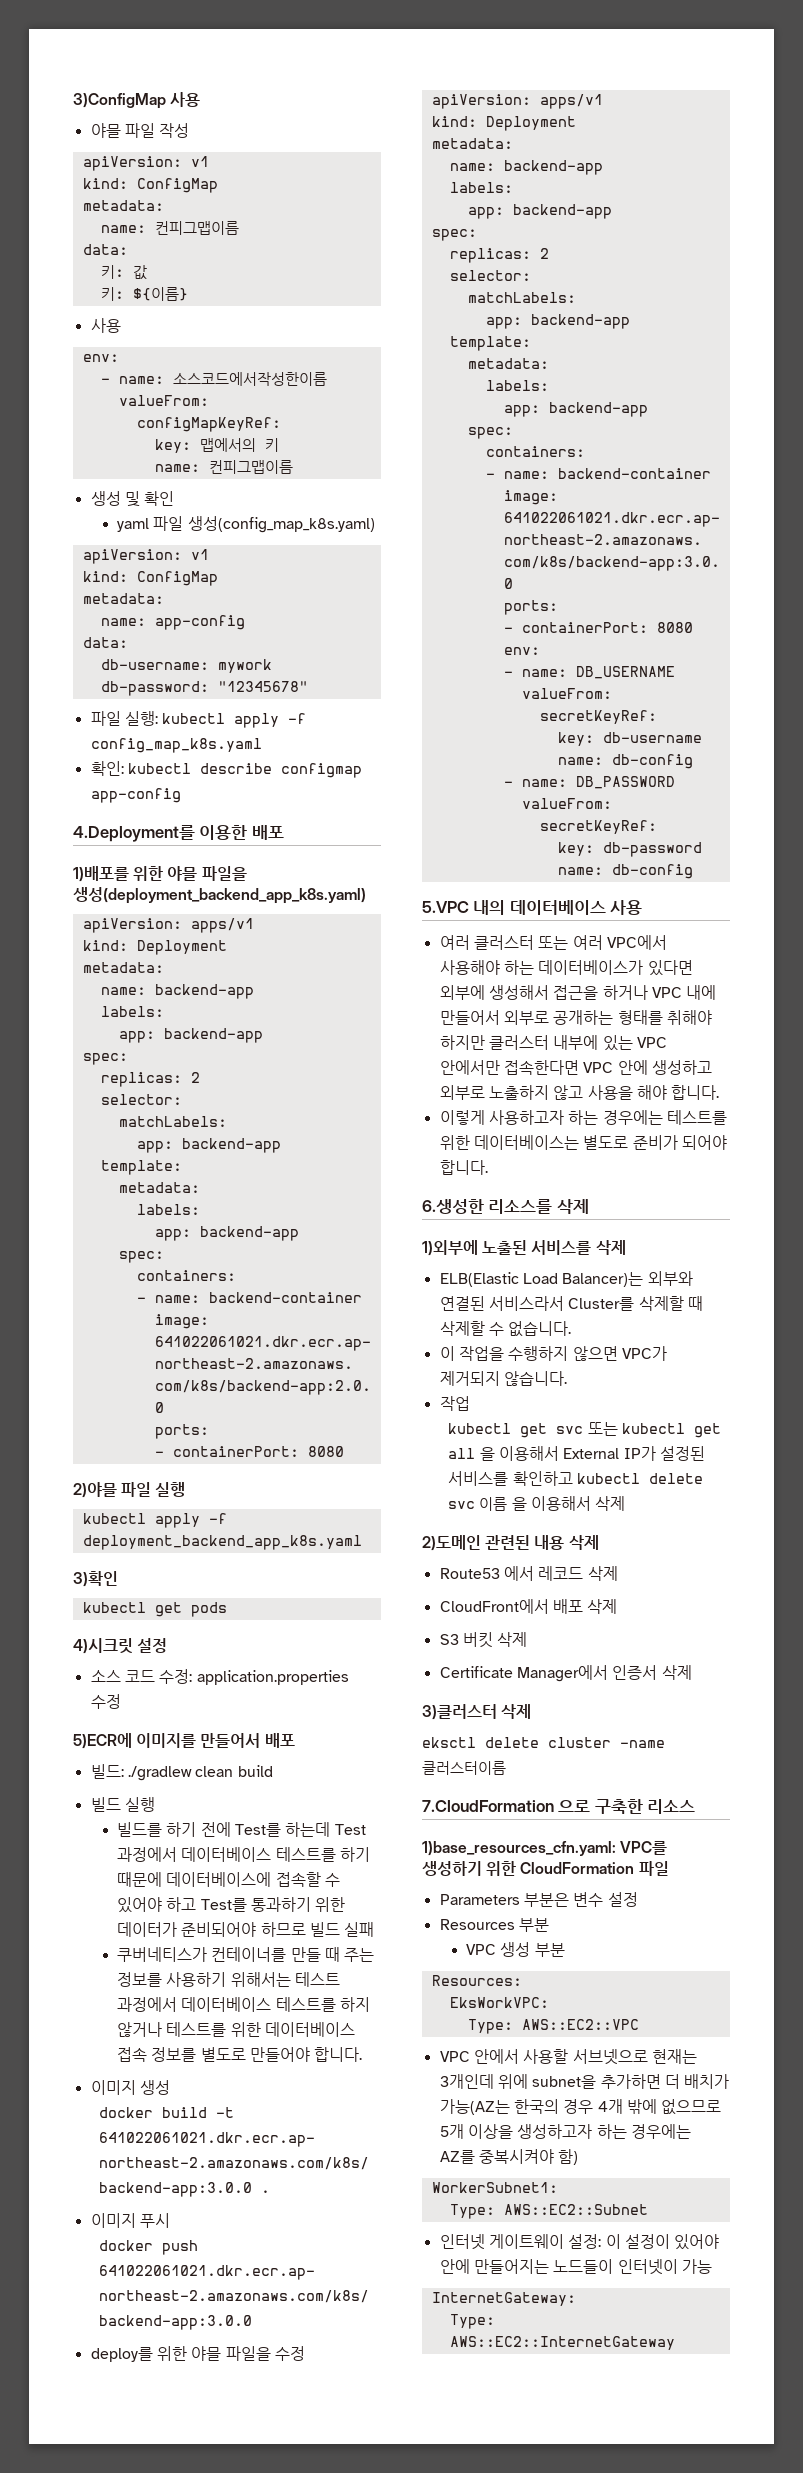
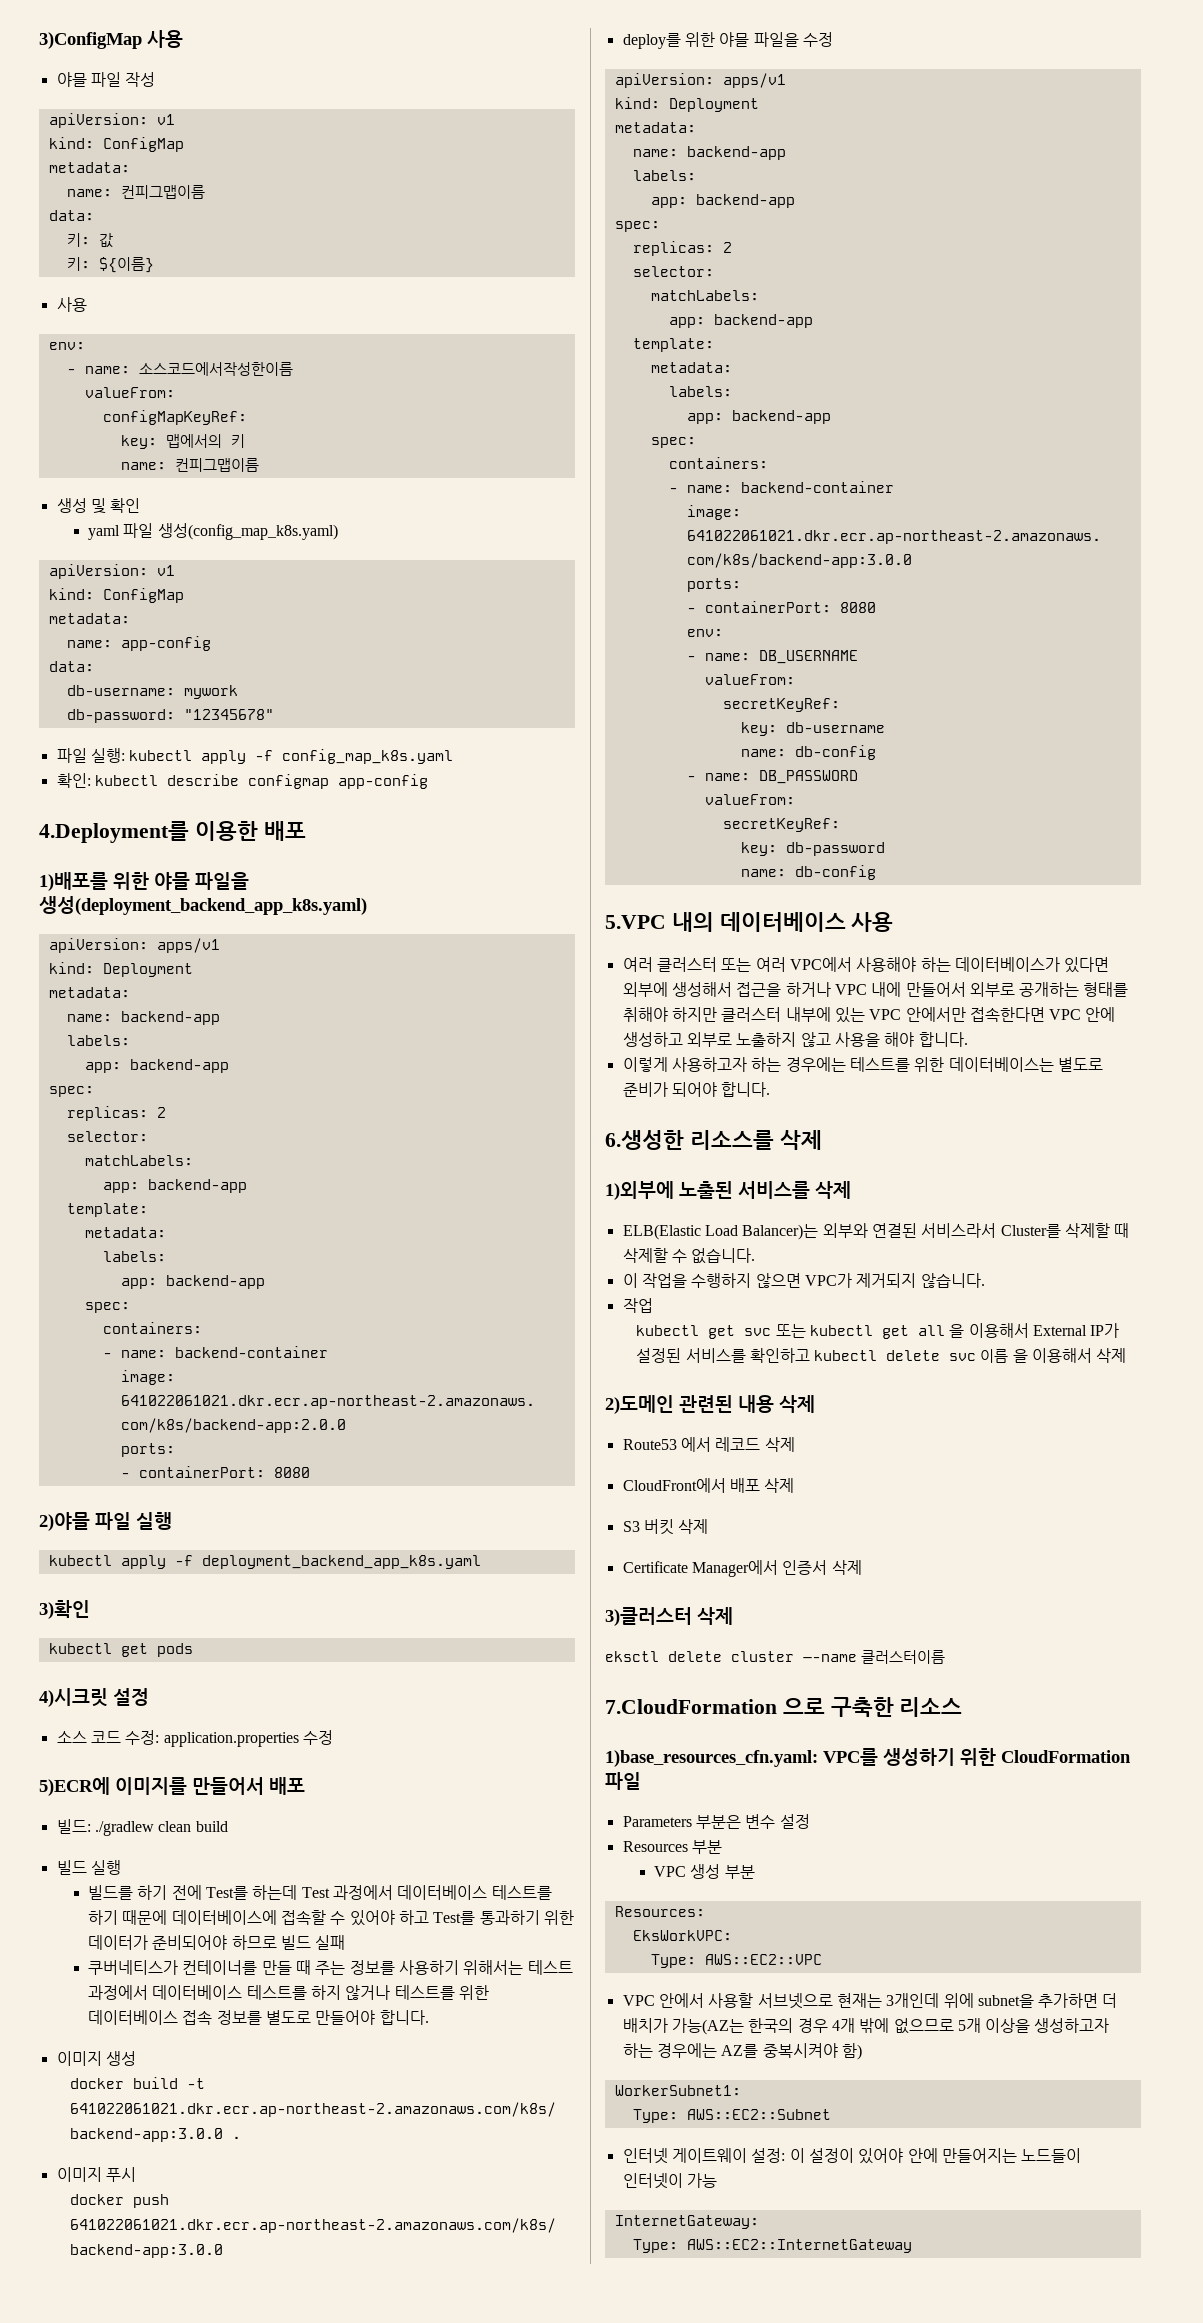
- eksctl delete cluster –name 클러스터이름
+ eksctl delete cluster –-name 클러스터이름

